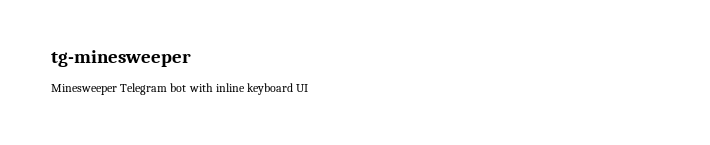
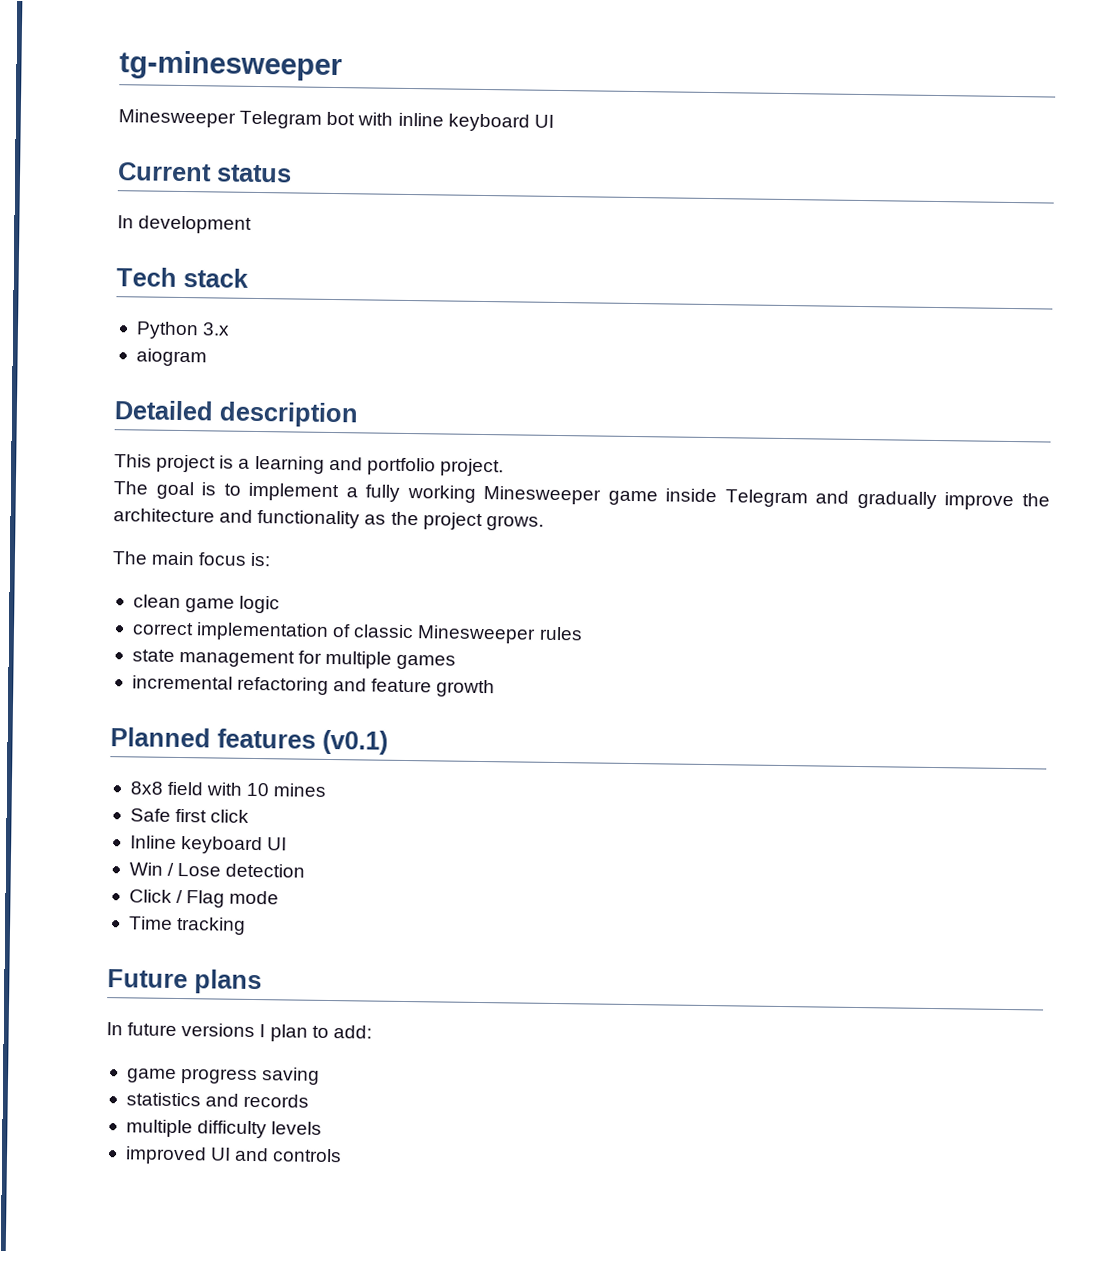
+ Current status
+ In development
+ Tech stack
+ Python 3.x
+ aiogram
+ Detailed description
+ This project is a learning and portfolio project.
+ The goal is to implement a fully working Minesweeper game inside Telegram and gradually improve the architecture and functionality as the project grows.
+ The main focus is:
+ clean game logic
+ correct implementation of classic Minesweeper rules
+ state management for multiple games
+ incremental refactoring and feature growth
+ Planned features (v0.1)
+ 8x8 field with 10 mines
+ Safe first click
+ Inline keyboard UI
+ Win / Lose detection
+ Click / Flag mode
+ Time tracking
+ Future plans
+ In future versions I plan to add:
+ game progress saving
+ statistics and records
+ multiple difficulty levels
+ improved UI and controls

